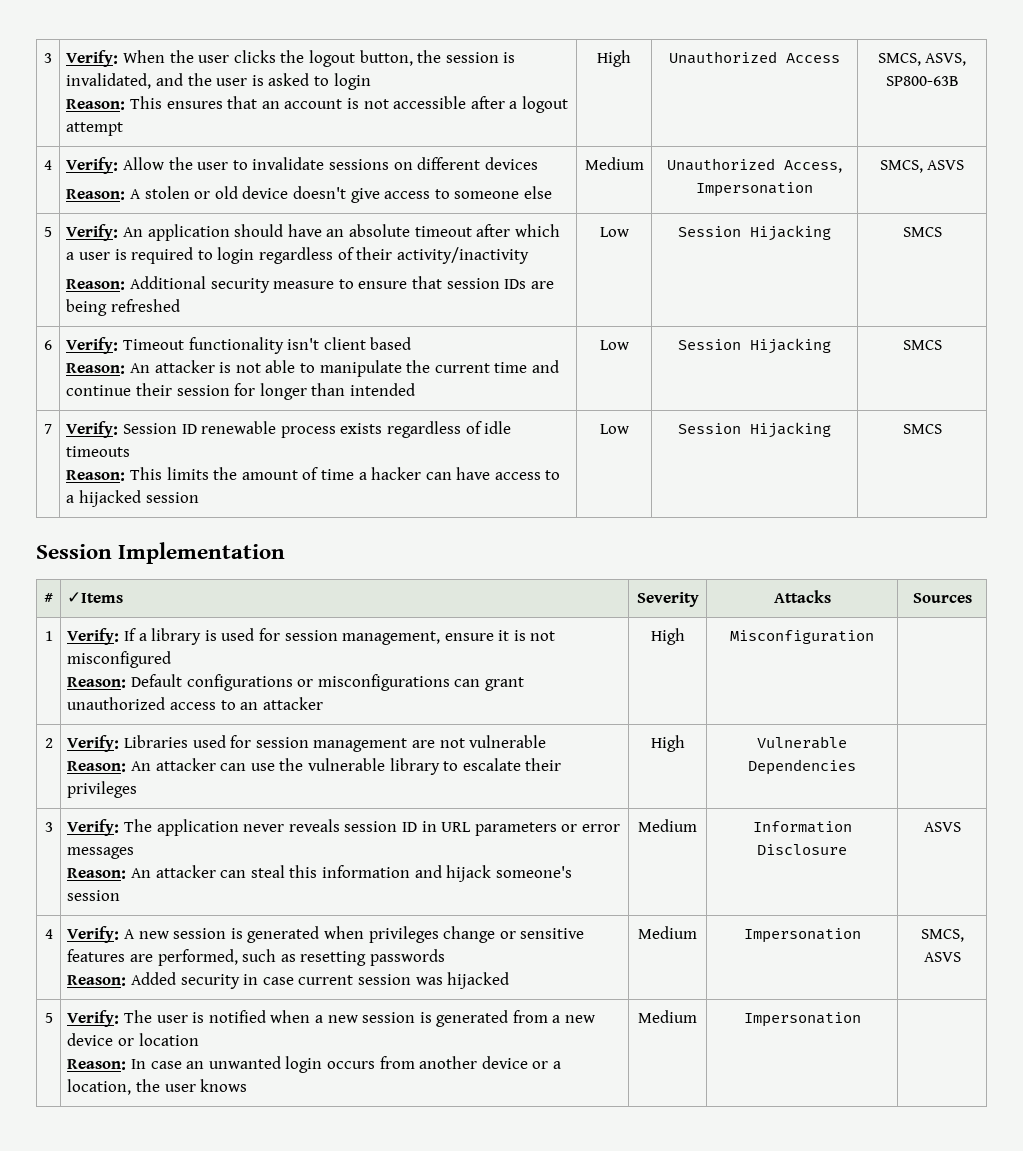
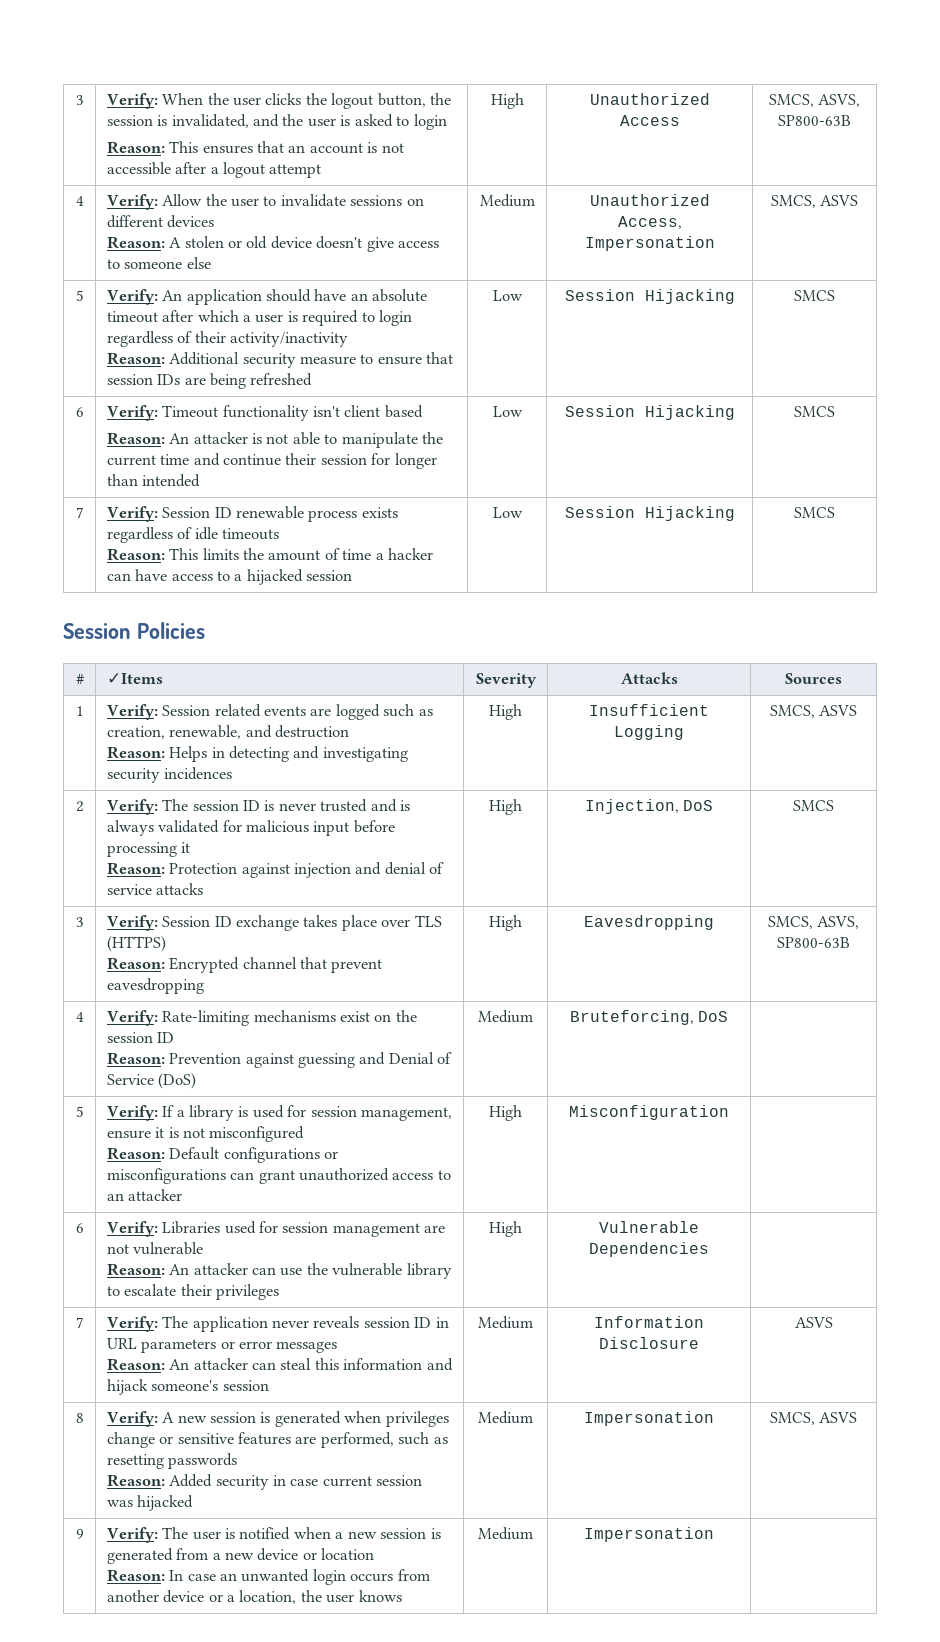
- Session Implementation
+ Session Policies
- 1 | Verify: If a library is used for session management, ensure it is not misconfigured
+ 1 | Verify: Session related events are logged such as creation, renewable, and destruction
+ Reason: Helps in detecting and investigating security incidences | High | Insufficient Logging | SMCS, ASVS
+ 2 | Verify: The session ID is never trusted and is always validated for malicious input before processing it
+ Reason: Protection against injection and denial of service attacks | High | Injection, DoS | SMCS
+ 3 | Verify: Session ID exchange takes place over TLS (HTTPS)
+ Reason: Encrypted channel that prevent eavesdropping | High | Eavesdropping | SMCS, ASVS, SP800-63B
+ 4 | Verify: Rate-limiting mechanisms exist on the session ID
+ Reason: Prevention against guessing and Denial of Service (DoS) | Medium | Bruteforcing, DoS |
+ 5 | Verify: If a library is used for session management, ensure it is not misconfigured
- 2 | Verify: Libraries used for session management are not vulnerable
+ 6 | Verify: Libraries used for session management are not vulnerable
- 3 | Verify: The application never reveals session ID in URL parameters or error messages
+ 7 | Verify: The application never reveals session ID in URL parameters or error messages
- 4 | Verify: A new session is generated when privileges change or sensitive features are performed, such as resetting passwords
+ 8 | Verify: A new session is generated when privileges change or sensitive features are performed, such as resetting passwords
- 5 | Verify: The user is notified when a new session is generated from a new device or location
+ 9 | Verify: The user is notified when a new session is generated from a new device or location

